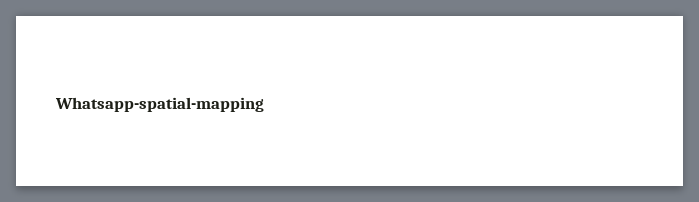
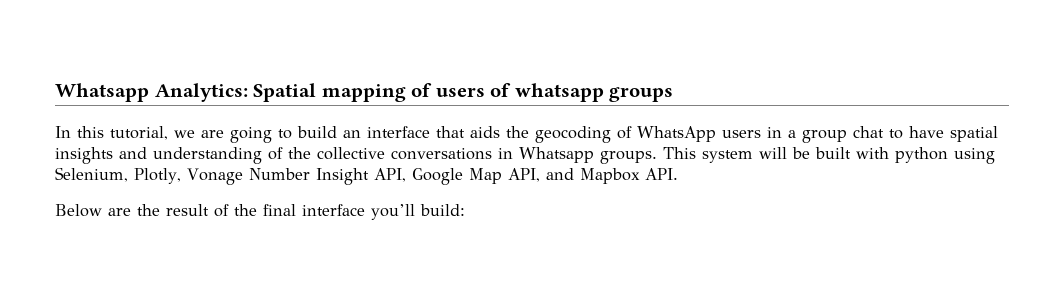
- Whatsapp-spatial-mapping
+ Whatsapp Analytics: Spatial mapping of users of whatsapp groups
+ In this tutorial, we are going to build an interface that aids the geocoding of WhatsApp users in a group chat to have spatial insights and understanding of the collective conversations in Whatsapp groups. This system will be built with python using Selenium, Plotly, Vonage Number Insight API, Google Map API, and Mapbox API.
+ Below are the result of the final interface you’ll build:

